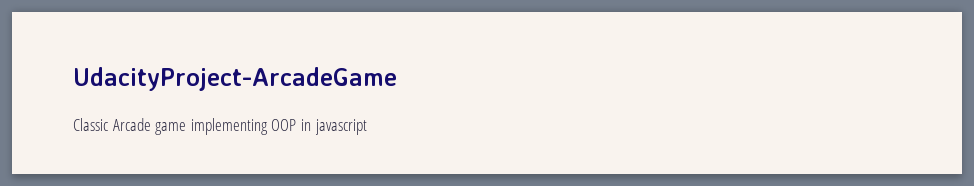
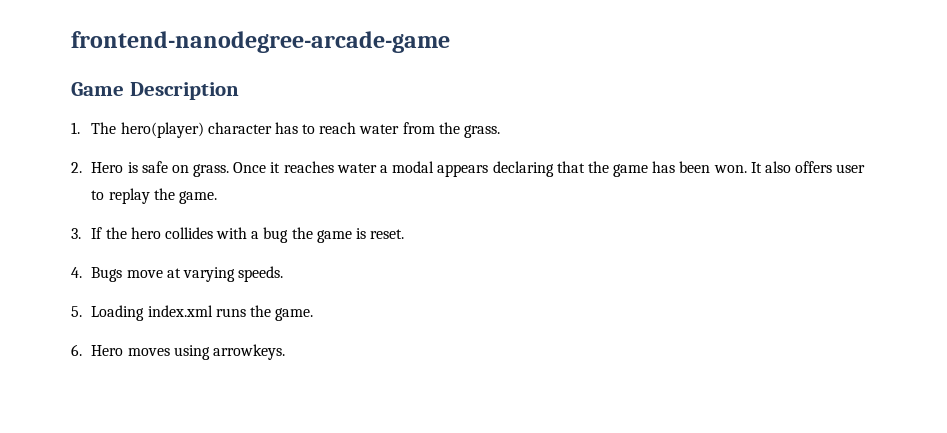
- UdacityProject-ArcadeGame
- Classic Arcade game implementing OOP in javascript
+ frontend-nanodegree-arcade-game
+ Game Description
+ 1. The hero(player) character has to reach water from the grass.
+ 2. Hero is safe on grass. Once it reaches water a modal appears declaring that the game has been won. It also offers user to replay the game.
+ 3. If the hero collides with a bug the game is reset.
+ 4. Bugs move at varying speeds.
+ 5. Loading index.xml runs the game.
+ 6. Hero moves using arrowkeys.

